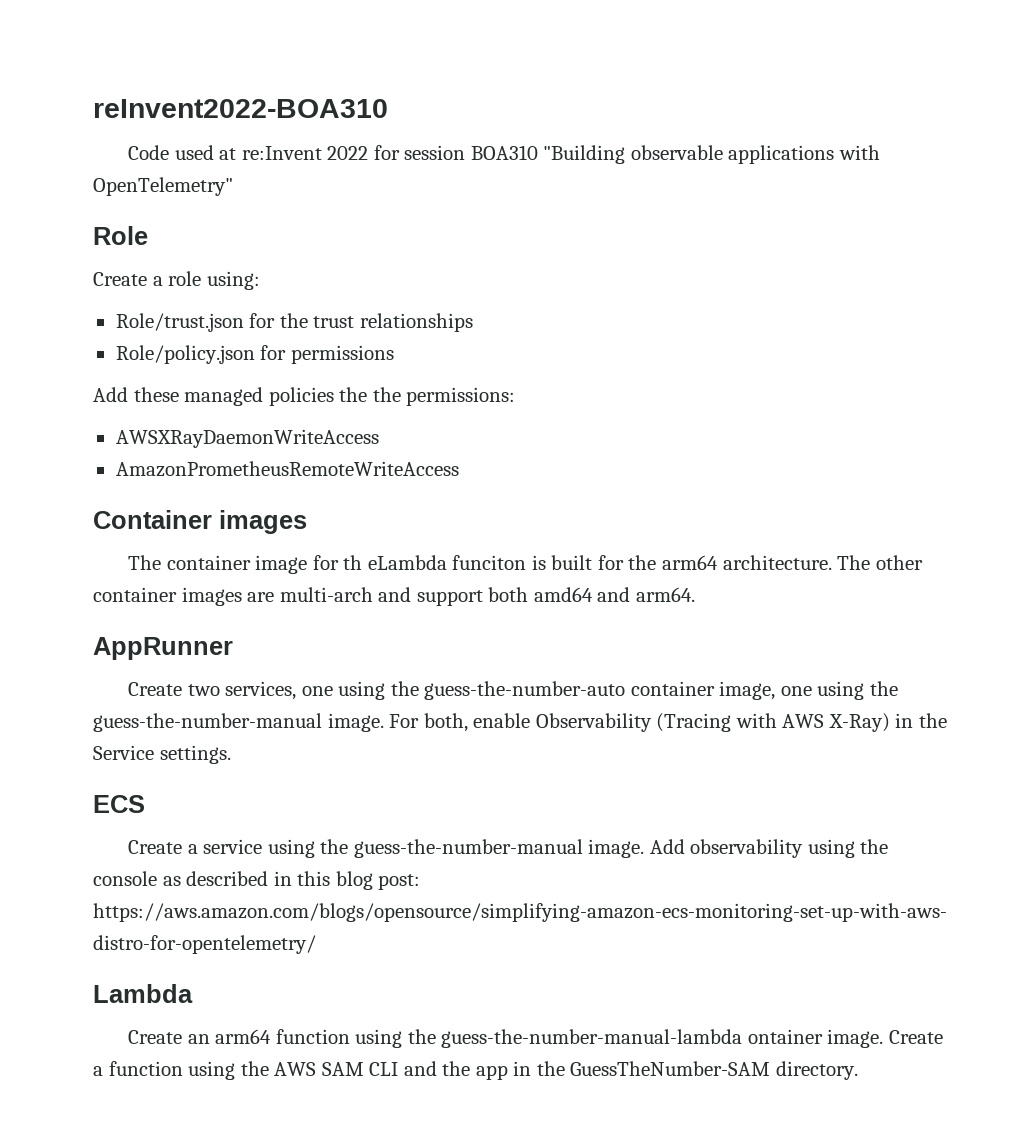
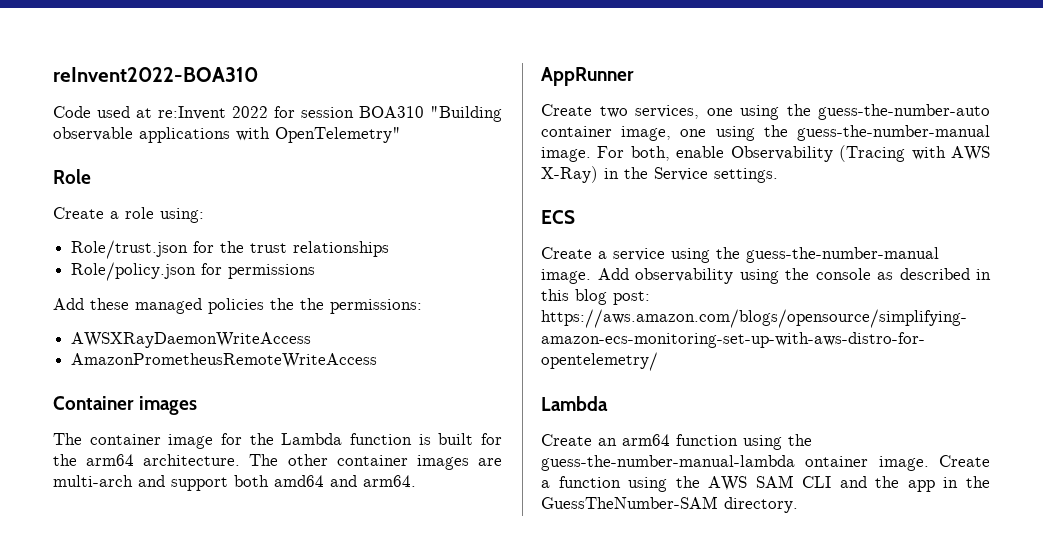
- The container image for th eLambda funciton is built for the arm64 architecture.
+ The container image for the Lambda function is built for the arm64 architecture.

